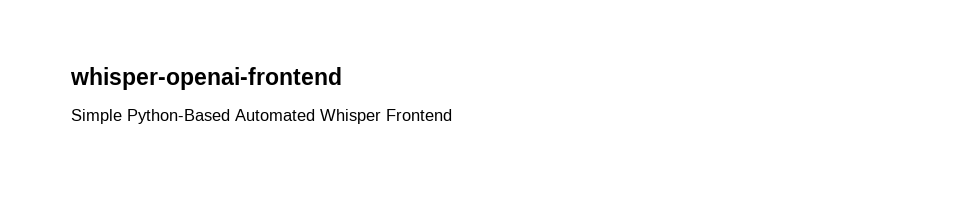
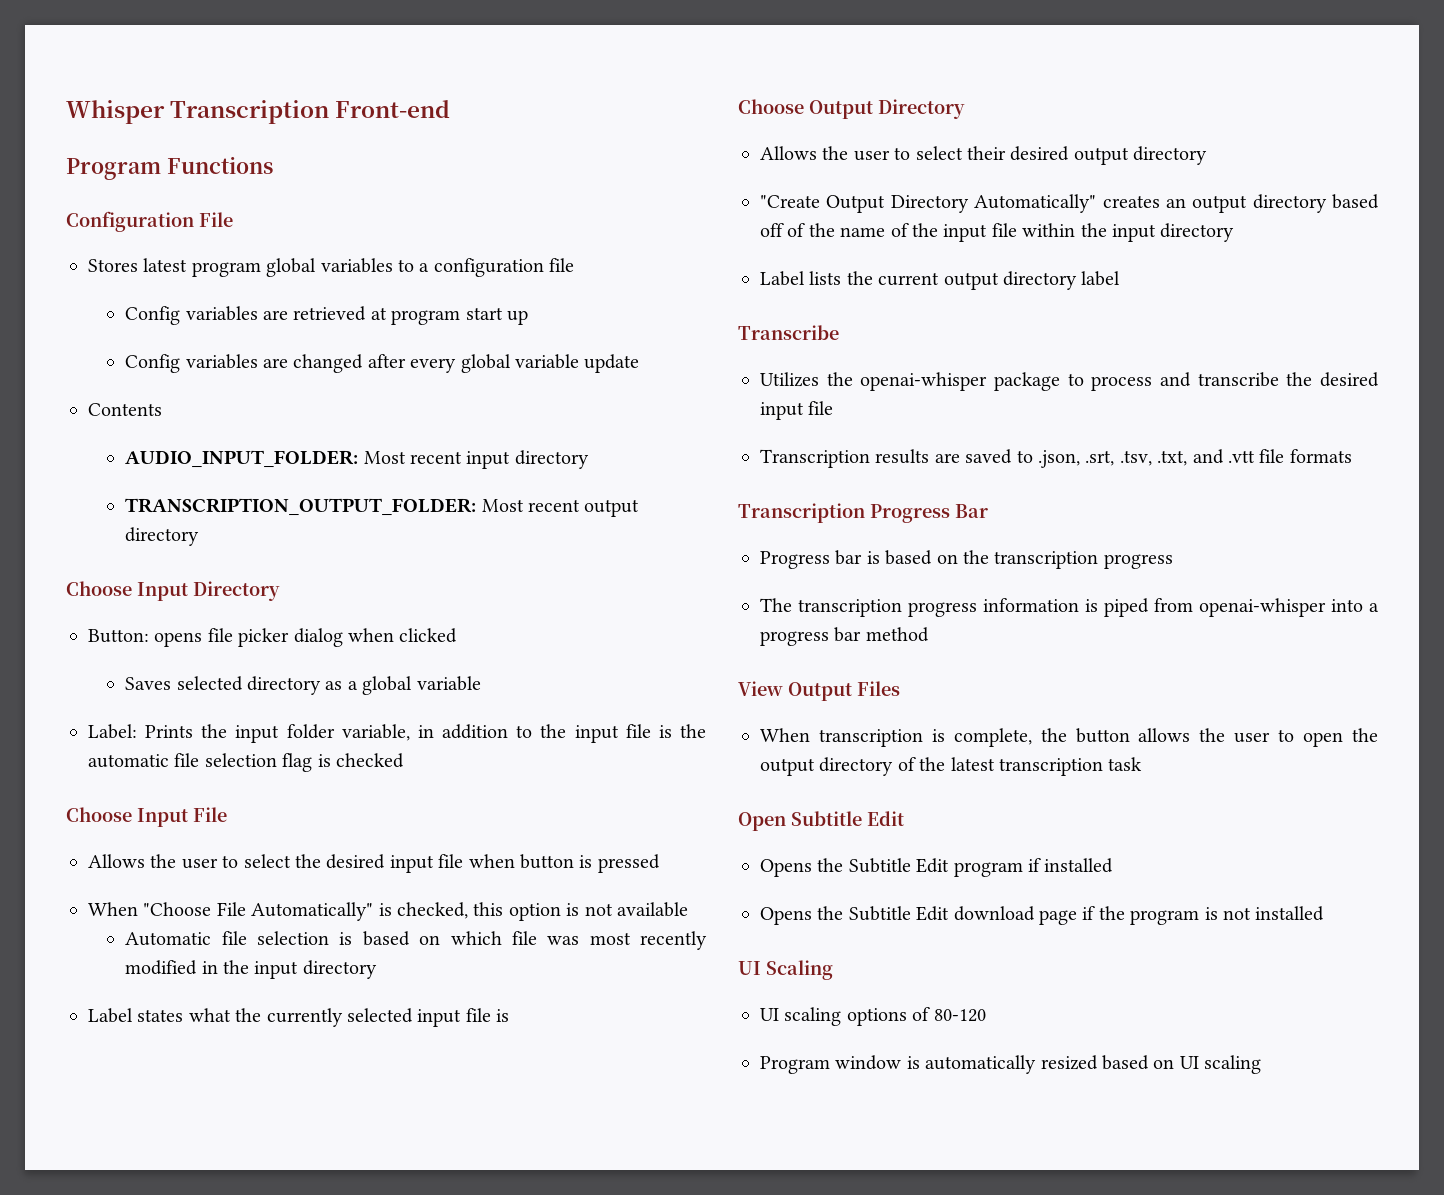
- whisper-openai-frontend
- Simple Python-Based Automated Whisper Frontend
+ Whisper Transcription Front-end
+ Program Functions
+ Configuration File
+ Stores latest program global variables to a configuration file
+ Config variables are retrieved at program start up
+ Config variables are changed after every global variable update
+ Contents
+ AUDIO_INPUT_FOLDER: Most recent input directory
+ TRANSCRIPTION_OUTPUT_FOLDER: Most recent output directory
+ Choose Input Directory
+ Button: opens file picker dialog when clicked
+ Saves selected directory as a global variable
+ Label: Prints the input folder variable, in addition to the input file is the automatic file selection flag is checked
+ Choose Input File
+ Allows the user to select the desired input file when button is pressed
+ When "Choose File Automatically" is checked, this option is not available
+ Automatic file selection is based on which file was most recently modified in the input directory
+ Label states what the currently selected input file is
+ Choose Output Directory
+ Allows the user to select their desired output directory
+ "Create Output Directory Automatically" creates an output directory based off of the name of the input file within the input directory
+ Label lists the current output directory label
+ Transcribe
+ Utilizes the openai-whisper package to process and transcribe the desired input file
+ Transcription results are saved to .json, .srt, .tsv, .txt, and .vtt file formats
+ Transcription Progress Bar
+ Progress bar is based on the transcription progress
+ The transcription progress information is piped from openai-whisper into a progress bar method
+ View Output Files
+ When transcription is complete, the button allows the user to open the output directory of the latest transcription task
+ Open Subtitle Edit
+ Opens the Subtitle Edit program if installed
+ Opens the Subtitle Edit download page if the program is not installed
+ UI Scaling
+ UI scaling options of 80-120
+ Program window is automatically resized based on UI scaling

